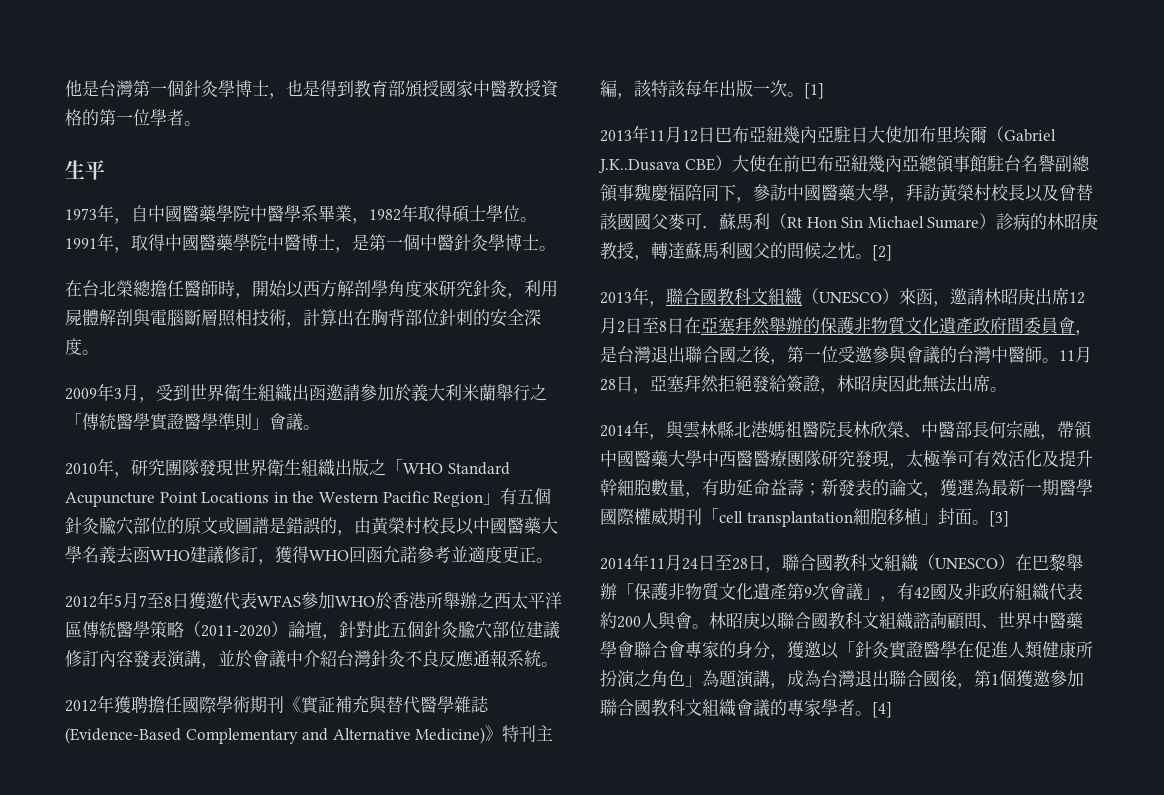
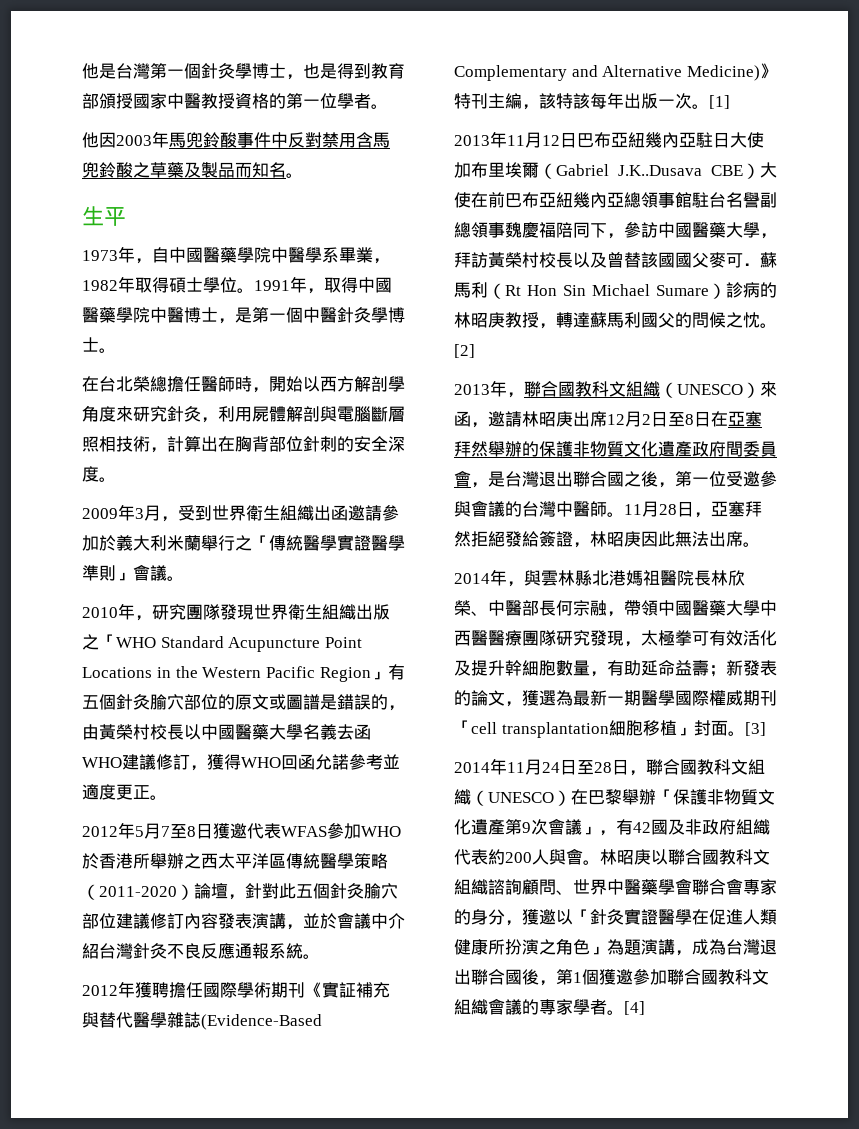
+ 他因2003年馬兜鈴酸事件中反對禁用含馬兜鈴酸之草藥及製品而知名。

